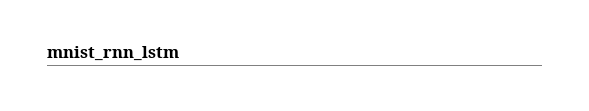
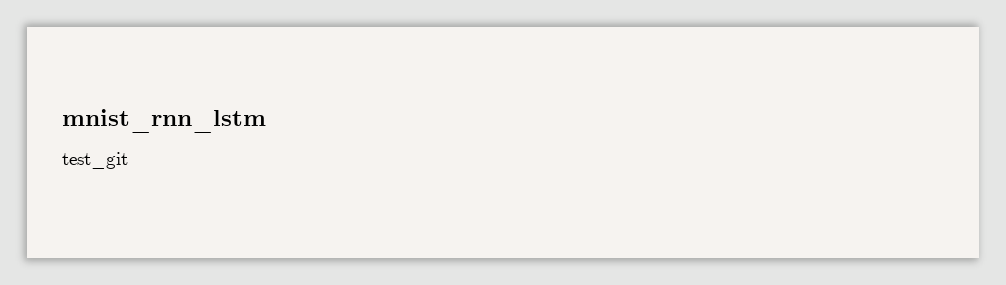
+ test_git

